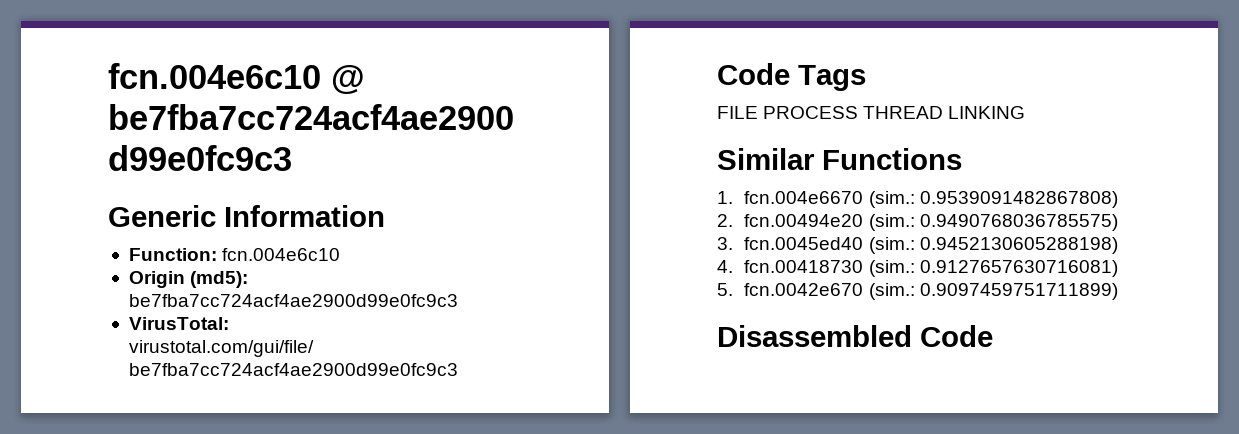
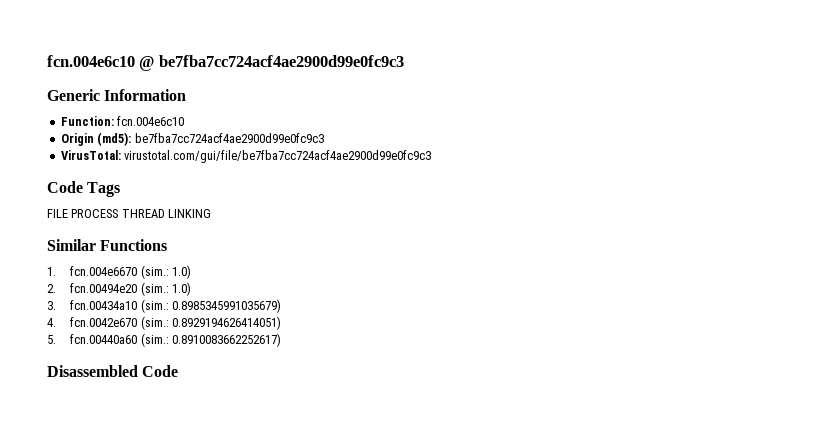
- 1. fcn.004e6670 (sim.: 0.9539091482867808)
+ 1. fcn.004e6670 (sim.: 1.0)
- 2. fcn.00494e20 (sim.: 0.9490768036785575)
+ 2. fcn.00494e20 (sim.: 1.0)
- 3. fcn.0045ed40 (sim.: 0.9452130605288198)
- 4. fcn.00418730 (sim.: 0.9127657630716081)
- 5. fcn.0042e670 (sim.: 0.9097459751711899)
+ 3. fcn.00434a10 (sim.: 0.8985345991035679)
+ 4. fcn.0042e670 (sim.: 0.8929194626414051)
+ 5. fcn.00440a60 (sim.: 0.8910083662252617)

